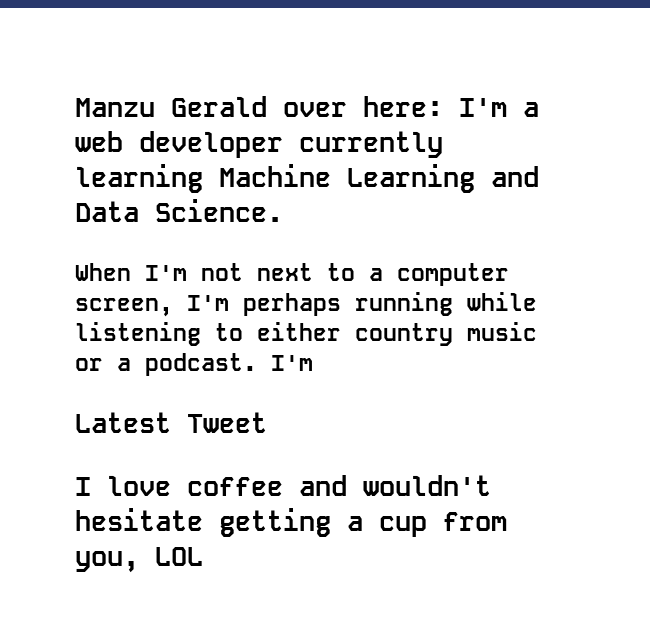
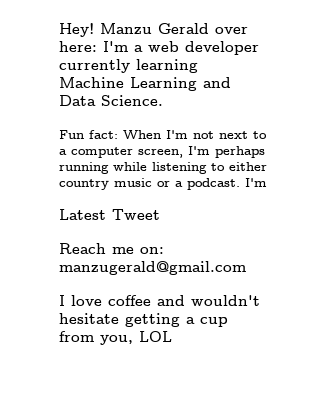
+ Hey!
- When I'm not next to a computer screen, I'm perhaps running while listening to either country music or a podcast.
+ Fun fact: When I'm not next to a computer screen, I'm perhaps running while listening to either country music or a podcast.
+ Reach me on: manzugerald@gmail.com

